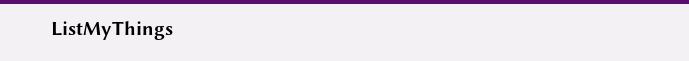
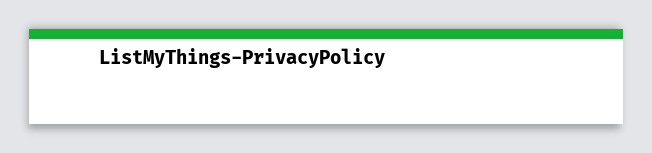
- ListMyThings
+ ListMyThings-PrivacyPolicy

